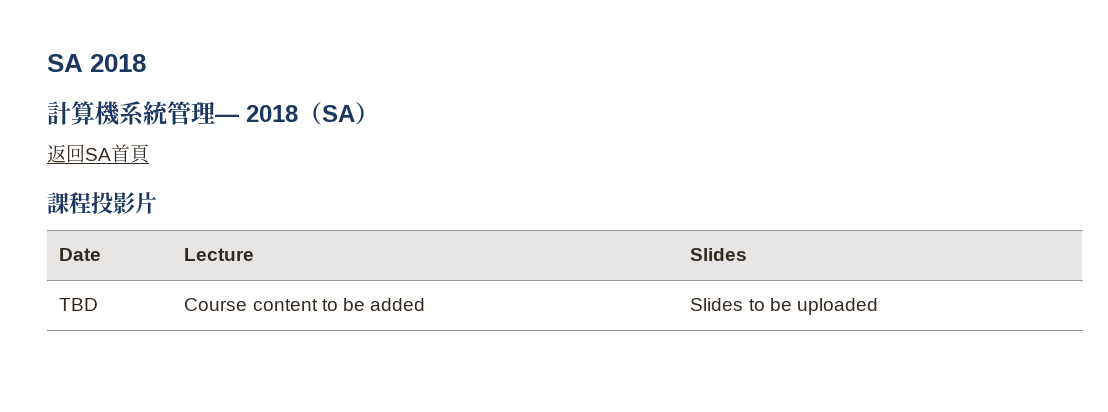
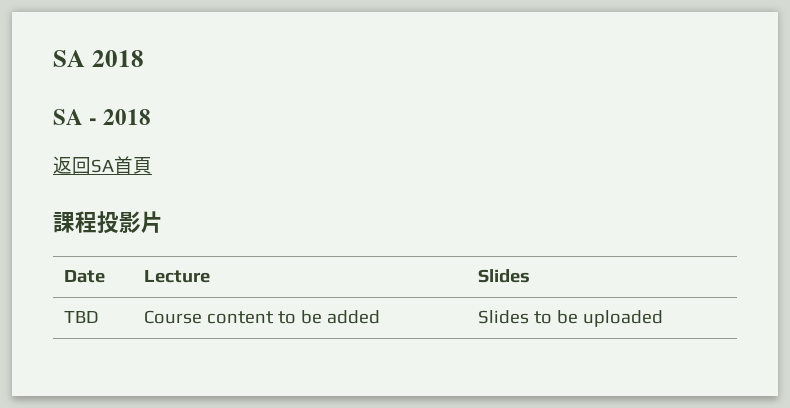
- 計算機系統管理— 2018（SA）
+ SA - 2018

